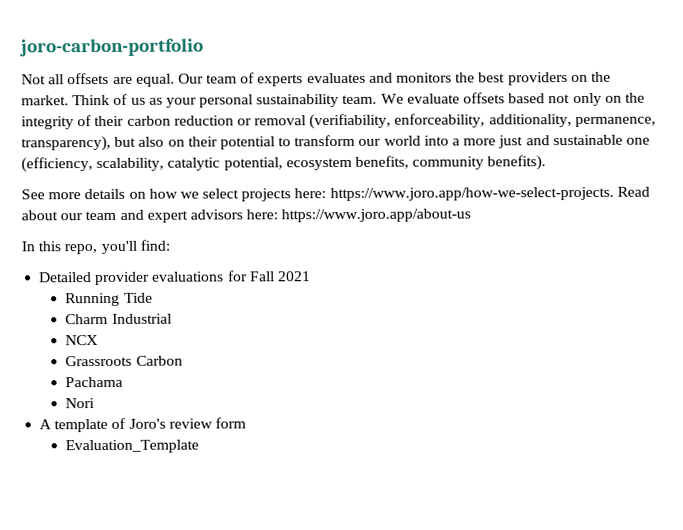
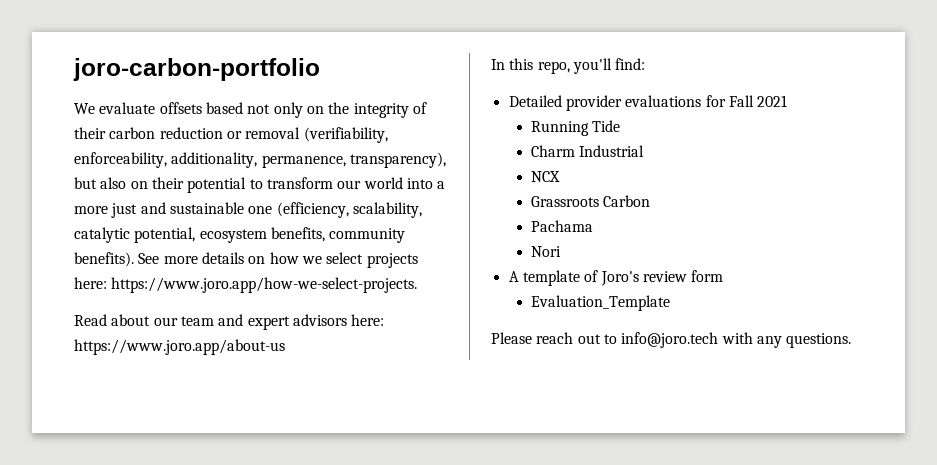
- Not all offsets are equal. Our team of experts evaluates and monitors the best providers on the market. Think of us as your personal sustainability team. We evaluate offsets based not only on the integrity of their carbon reduction or removal (verifiability, enforceability, additionality, permanence, transparency), but also on their potential to transform our world into a more just and sustainable one (efficiency, scalability, catalytic potential, ecosystem benefits, community benefits).
- See more details on how we select projects here:
+ We evaluate offsets based not only on the integrity of their carbon reduction or removal (verifiability, enforceability, additionality, permanence, transparency), but also on their potential to transform our world into a more just and sustainable one (efficiency, scalability, catalytic potential, ecosystem benefits, community benefits). See more details on how we select projects here:
- https://www.joro.app/how-we-select-projects. Read about our team and expert advisors here:
+ https://www.joro.app/how-we-select-projects.
+ Read about our team and expert advisors here:
+ Please reach out to info@joro.tech with any questions.

